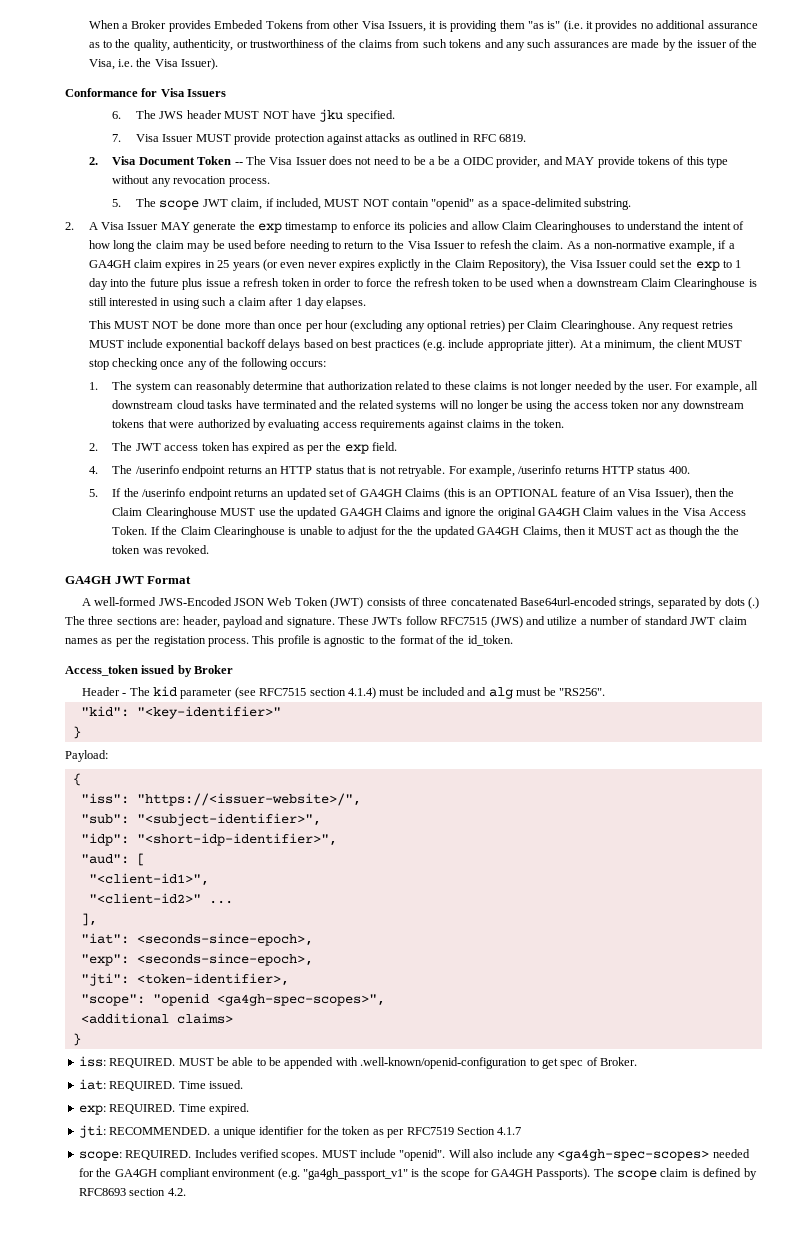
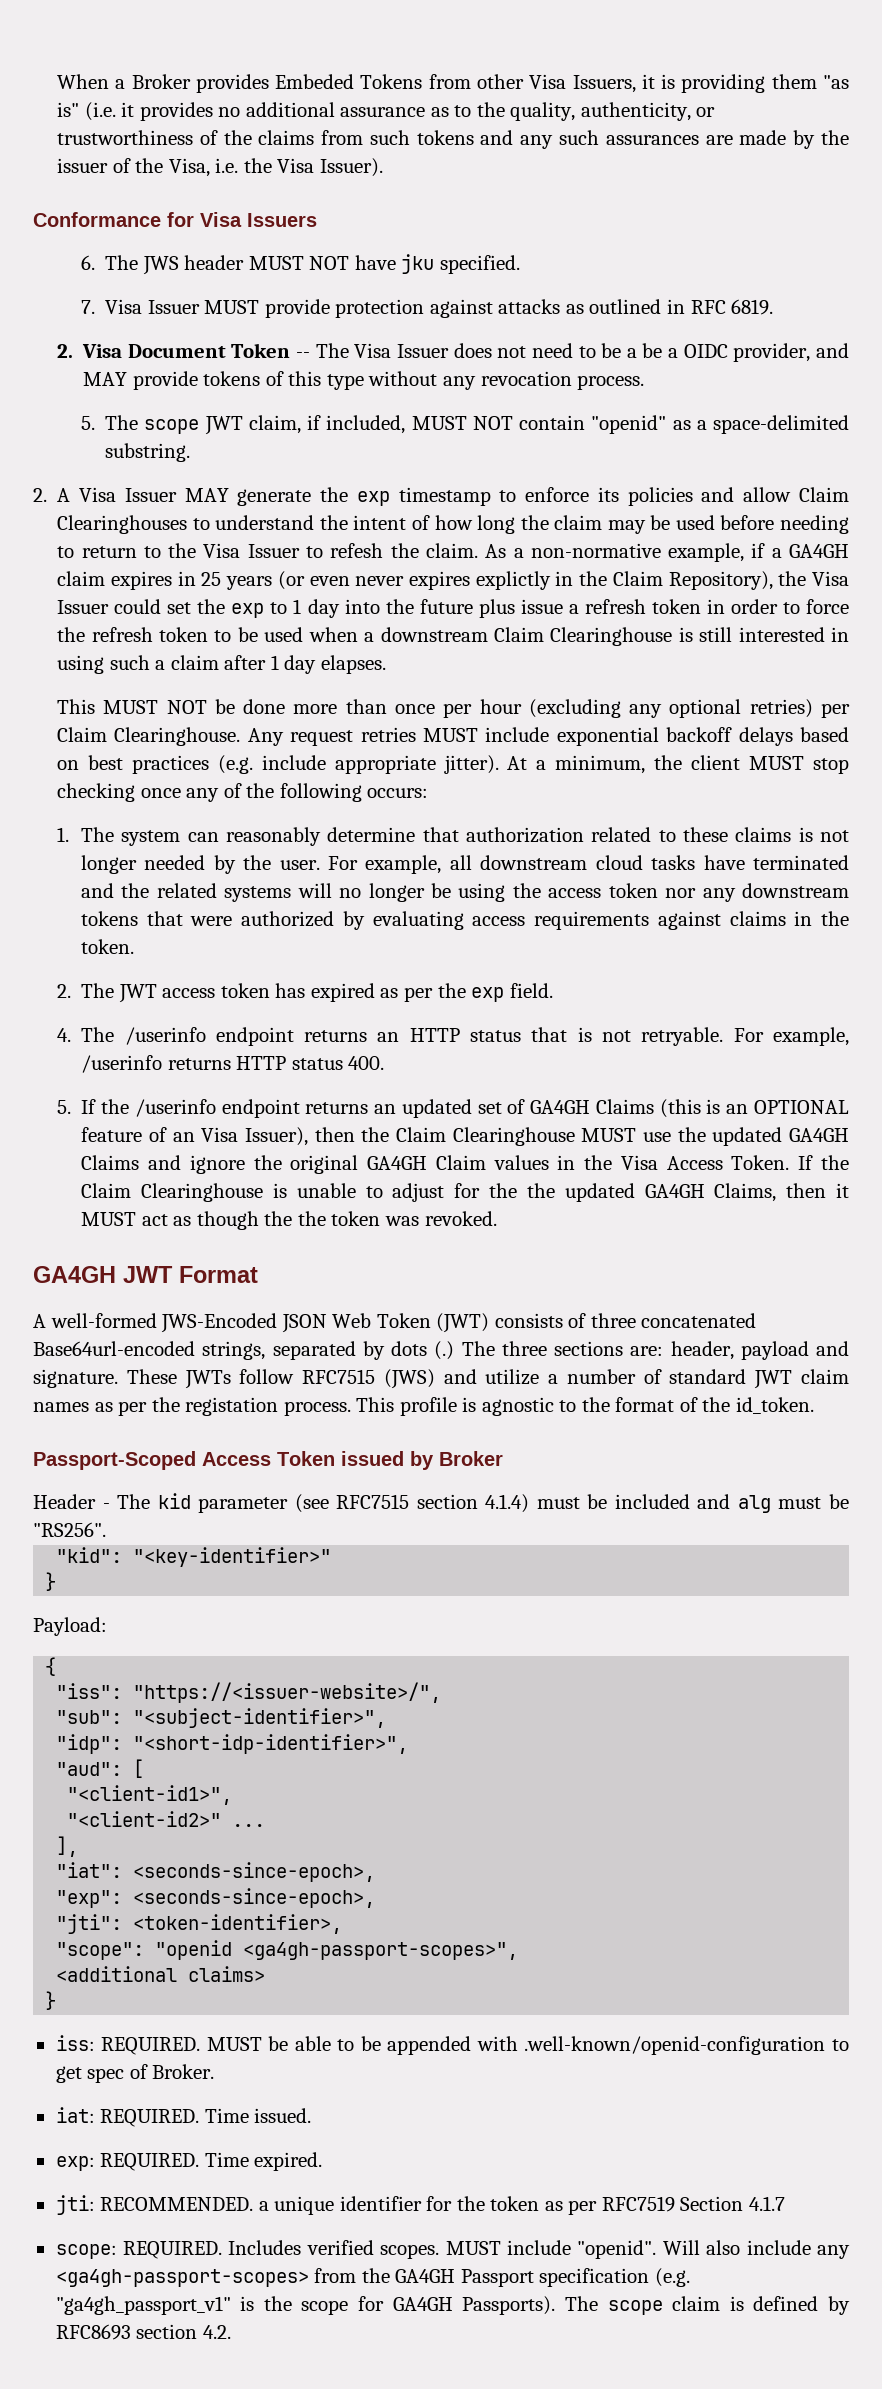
- Access_token issued by Broker
+ Passport-Scoped Access Token issued by Broker
- "scope": "openid <ga4gh-spec-scopes>",
+ "scope": "openid <ga4gh-passport-scopes>",
- Will also include any <ga4gh-spec-scopes> needed for the GA4GH compliant environment (e.g. "ga4gh_passport_v1" is the scope for GA4GH Passports).
+ Will also include any <ga4gh-passport-scopes> from the GA4GH Passport specification (e.g. "ga4gh_passport_v1" is the scope for GA4GH Passports).

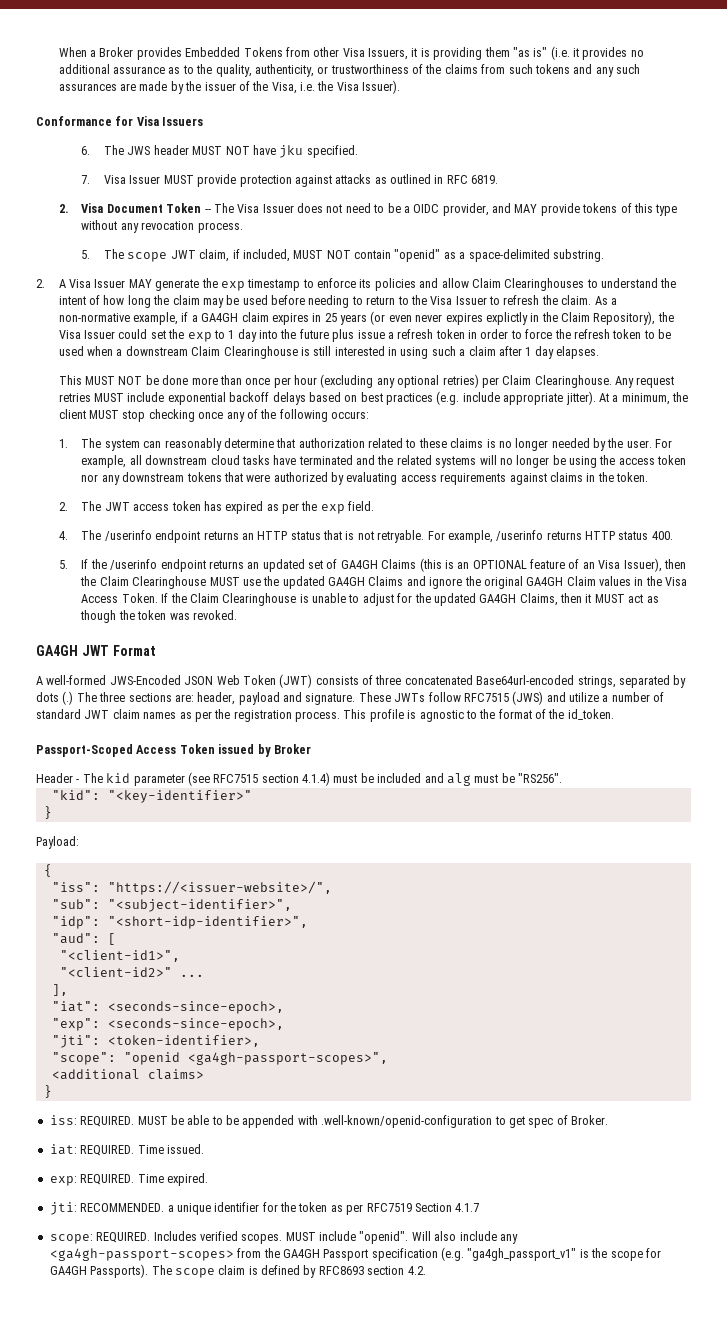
- When a Broker provides Embeded Tokens from other Visa Issuers, it is providing them "as is" (i.e. it provides no additional assurance as to the quality, authenticity, or trustworthiness of the claims from such tokens and any such assurances are made by the issuer of the Visa, i.e. the Visa Issuer).
+ When a Broker provides Embedded Tokens from other Visa Issuers, it is providing them "as is" (i.e. it provides no additional assurance as to the quality, authenticity, or trustworthiness of the claims from such tokens and any such assurances are made by the issuer of the Visa, i.e. the Visa Issuer).
- 2. Visa Document Token -- The Visa Issuer does not need to be a be a OIDC provider, and MAY provide tokens of this type without any revocation process.
+ 2. Visa Document Token -- The Visa Issuer does not need to be a OIDC provider, and MAY provide tokens of this type without any revocation process.
- 2. A Visa Issuer MAY generate the exp timestamp to enforce its policies and allow Claim Clearinghouses to understand the intent of how long the claim may be used before needing to return to the Visa Issuer to refesh the claim.
+ 2. A Visa Issuer MAY generate the exp timestamp to enforce its policies and allow Claim Clearinghouses to understand the intent of how long the claim may be used before needing to return to the Visa Issuer to refresh the claim.
- 1. The system can reasonably determine that authorization related to these claims is not longer needed by the user.
+ 1. The system can reasonably determine that authorization related to these claims is no longer needed by the user.
- If the Claim Clearinghouse is unable to adjust for the the updated GA4GH Claims, then it MUST act as though the the token was revoked.
+ If the Claim Clearinghouse is unable to adjust for the updated GA4GH Claims, then it MUST act as though the token was revoked.
- These JWTs follow RFC7515 (JWS) and utilize a number of standard JWT claim names as per the registation process.
+ These JWTs follow RFC7515 (JWS) and utilize a number of standard JWT claim names as per the registration process.

